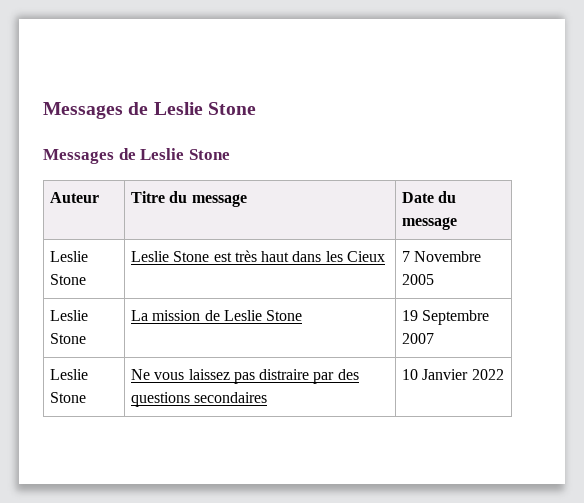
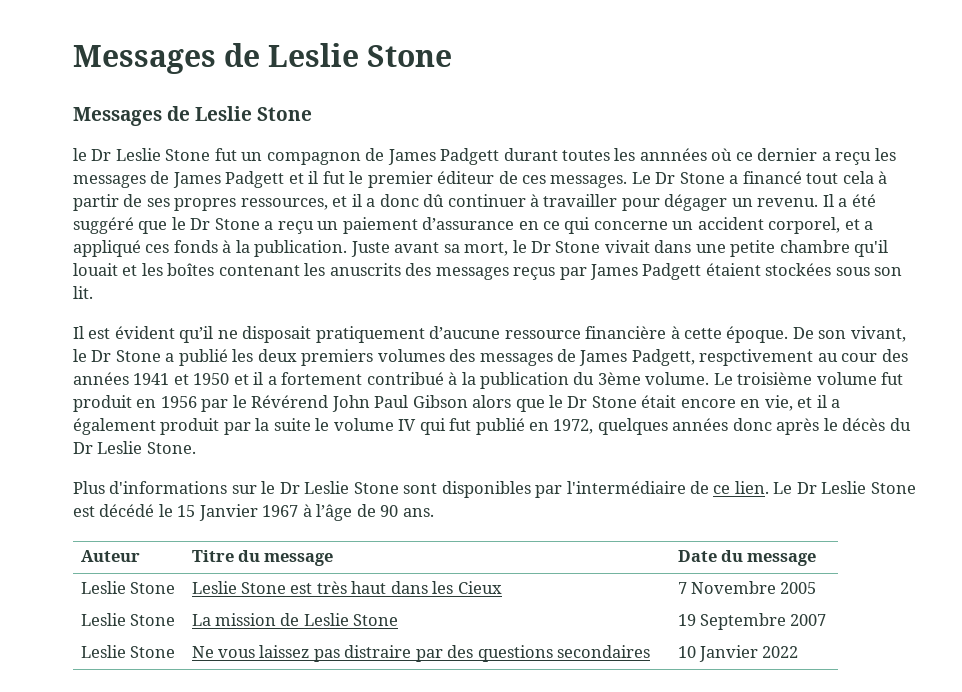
+ le Dr Leslie Stone fut un compagnon de James Padgett durant toutes les annnées où ce dernier a reçu les messages de James Padgett et il fut le premier éditeur de ces messages. Le Dr Stone a financé tout cela à partir de ses propres ressources, et il a donc dû continuer à travailler pour dégager un revenu. Il a été suggéré que le Dr Stone a reçu un paiement d’assurance en ce qui concerne un accident corporel, et a appliqué ces fonds à la publication. Juste avant sa mort, le Dr Stone vivait dans une petite chambre qu'il louait et les boîtes contenant les anuscrits des messages reçus par James Padgett étaient stockées sous son lit.
+ Il est évident qu’il ne disposait pratiquement d’aucune ressource financière à cette époque. De son vivant, le Dr Stone a publié les deux premiers volumes des messages de James Padgett, respctivement au cour des années 1941 et 1950 et il a fortement contribué à la publication du 3ème volume. Le troisième volume fut produit en 1956 par le Révérend John Paul Gibson alors que le Dr Stone était encore en vie, et il a également produit par la suite le volume IV qui fut publié en 1972, quelques années donc après le décès du Dr Leslie Stone.
+ Plus d'informations sur le Dr Leslie Stone sont disponibles par l'intermédiaire de ce lien. Le Dr Leslie Stone est décédé le 15 Janvier 1967 à l’âge de 90 ans.

